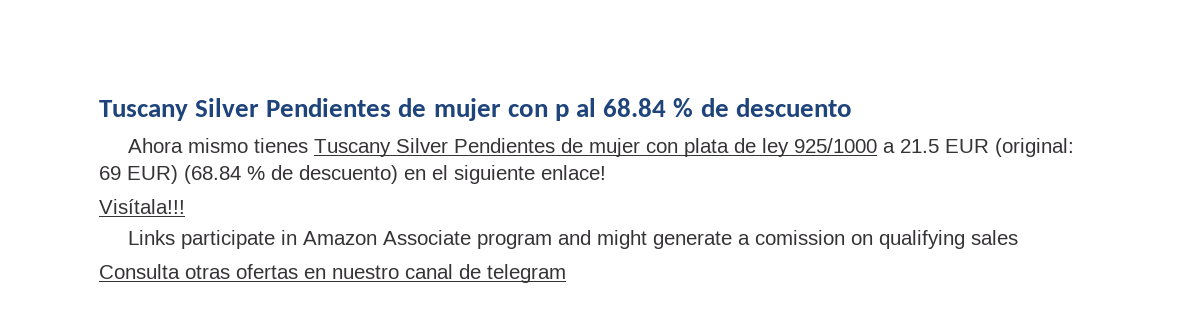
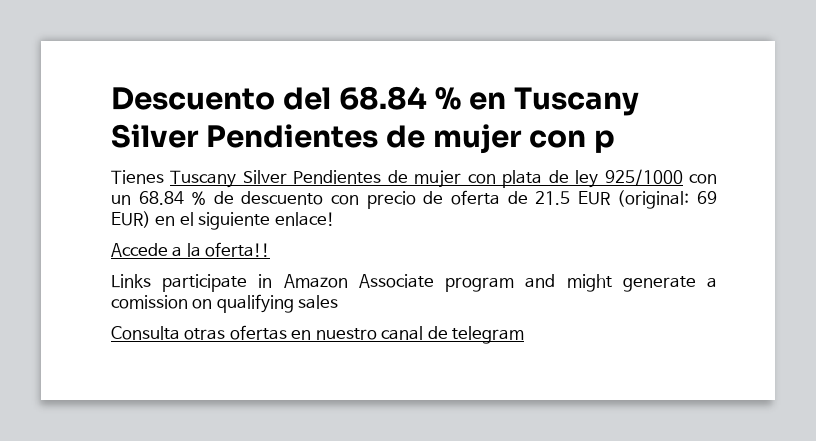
- Tuscany Silver Pendientes de mujer con p al 68.84 % de descuento
- Ahora mismo tienes Tuscany Silver Pendientes de mujer con plata de ley 925/1000 a 21.5 EUR (original: 69 EUR) (68.84 % de descuento) en el siguiente enlace!
+ Descuento del 68.84 % en Tuscany Silver Pendientes de mujer con p
+ Tienes Tuscany Silver Pendientes de mujer con plata de ley 925/1000 con un 68.84 % de descuento con precio de oferta de 21.5 EUR (original: 69 EUR) en el siguiente enlace!
- Visítala!!!
+ Accede a la oferta!!

